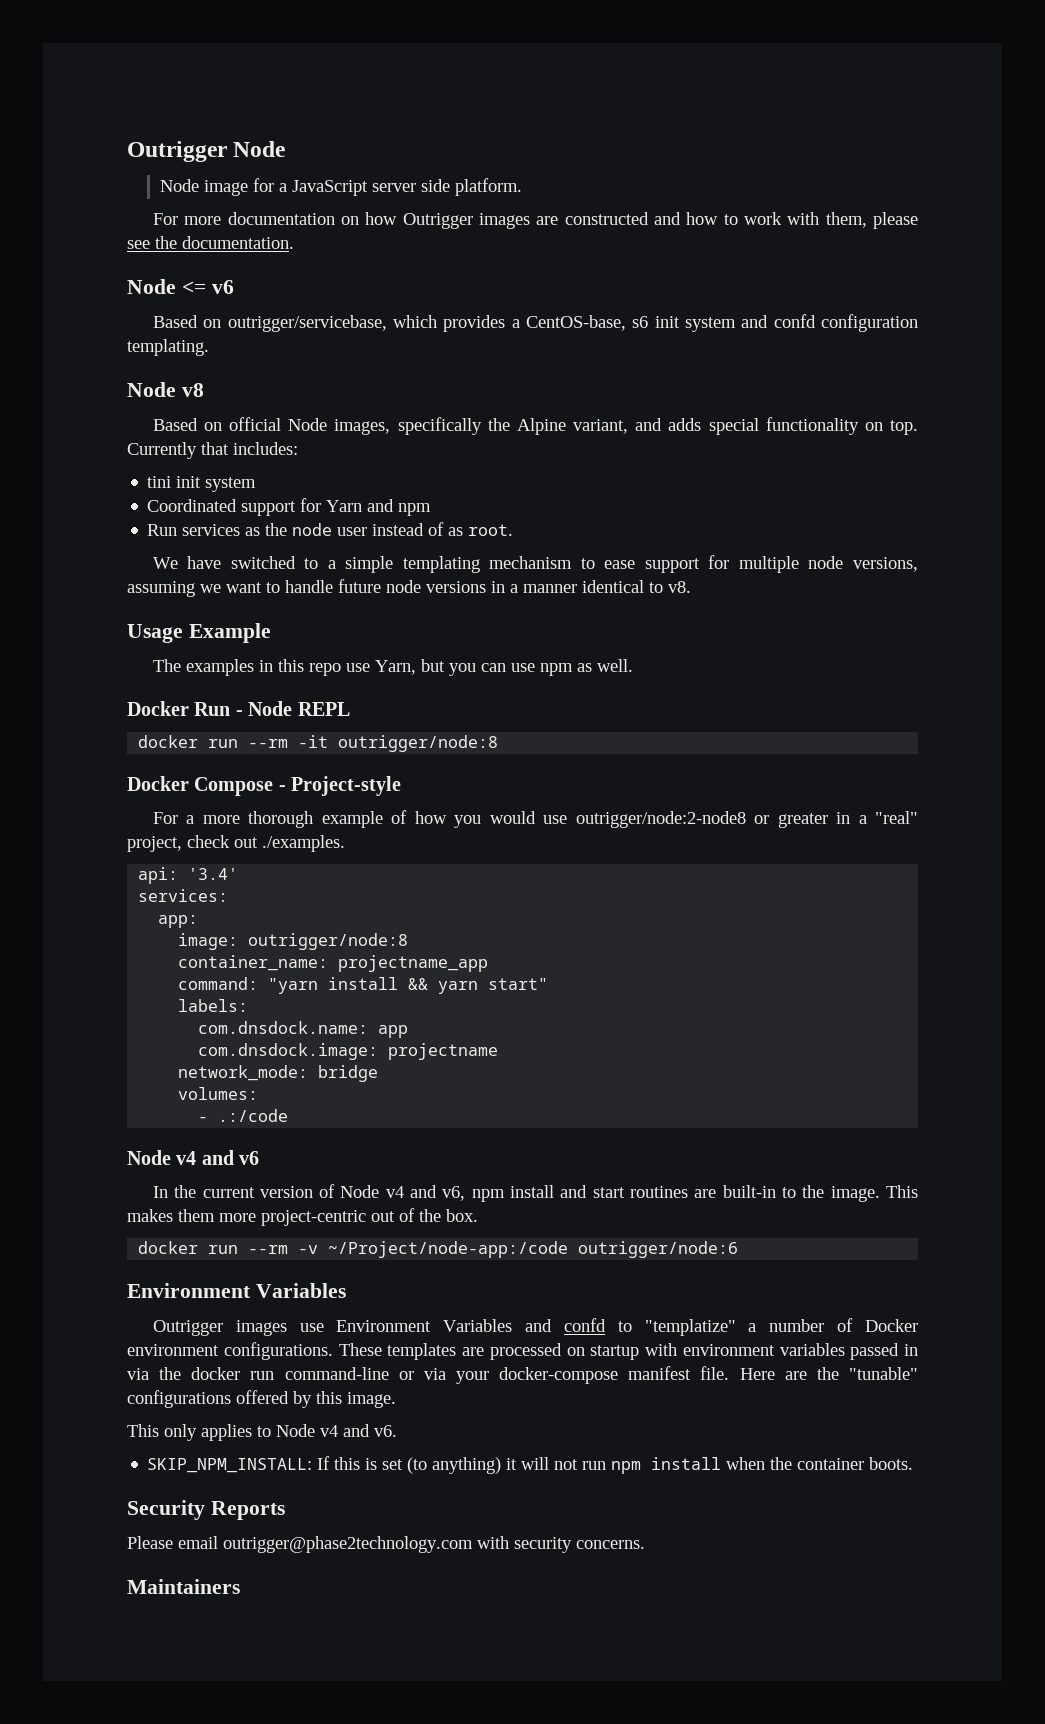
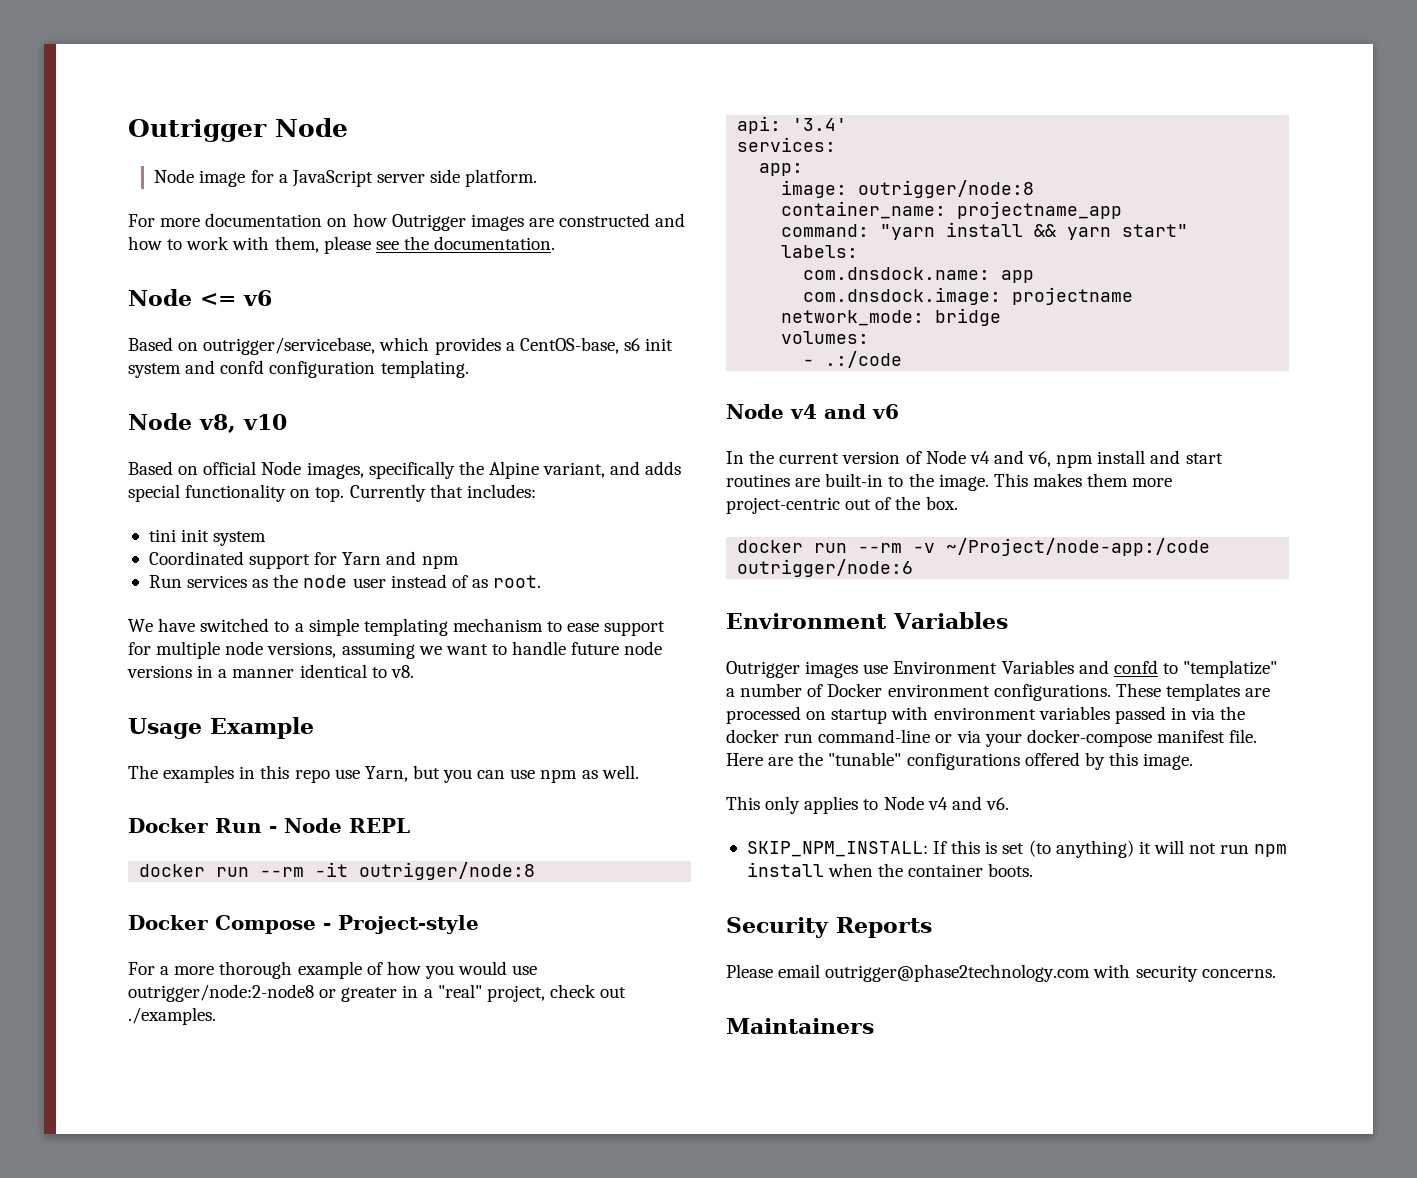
- Node v8
+ Node v8, v10

